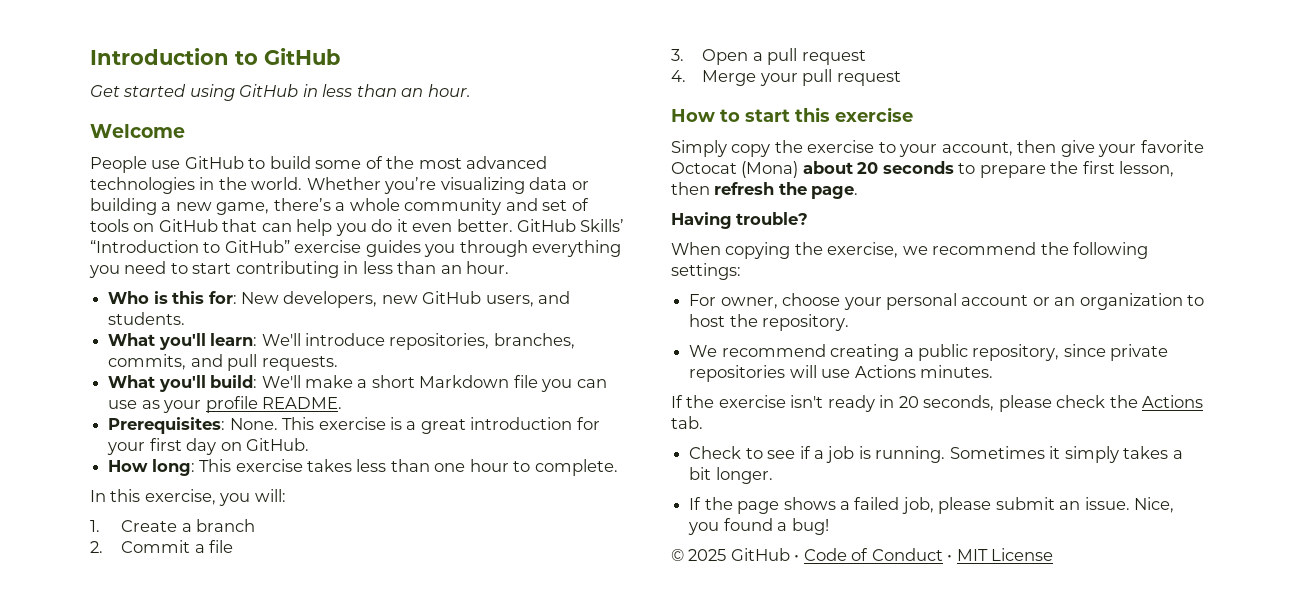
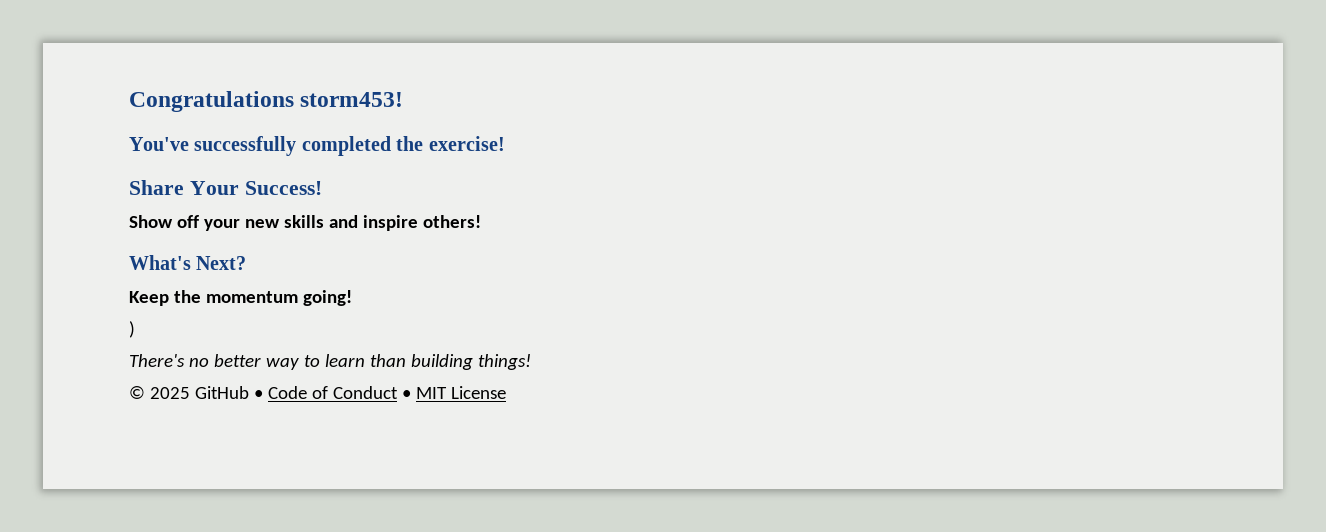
- Introduction to GitHub
- Get started using GitHub in less than an hour.
- Welcome
- People use GitHub to build some of the most advanced technologies in the world. Whether you’re visualizing data or building a new game, there’s a whole community and set of tools on GitHub that can help you do it even better. GitHub Skills’ “Introduction to GitHub” exercise guides you through everything you need to start contributing in less than an hour.
- Who is this for: New developers, new GitHub users, and students.
- What you'll learn: We'll introduce repositories, branches, commits, and pull requests.
- What you'll build: We'll make a short Markdown file you can use as your profile README.
- Prerequisites: None. This exercise is a great introduction for your first day on GitHub.
- How long: This exercise takes less than one hour to complete.
- In this exercise, you will:
- 1. Create a branch
- 2. Commit a file
- 3. Open a pull request
- 4. Merge your pull request
- How to start this exercise
- Simply copy the exercise to your account, then give your favorite Octocat (Mona) about 20 seconds to prepare the first lesson, then refresh the page.
- Having trouble?
- When copying the exercise, we recommend the following settings:
- For owner, choose your personal account or an organization to host the repository.
- We recommend creating a public repository, since private repositories will use Actions minutes.
- If the exercise isn't ready in 20 seconds, please check the Actions tab.
- Check to see if a job is running. Sometimes it simply takes a bit longer.
- If the page shows a failed job, please submit an issue. Nice, you found a bug!
+ Congratulations storm453!
+ You've successfully completed the exercise!
+ Share Your Success!
+ Show off your new skills and inspire others!
+ What's Next?
+ Keep the momentum going!
+ )
+ There's no better way to learn than building things!

